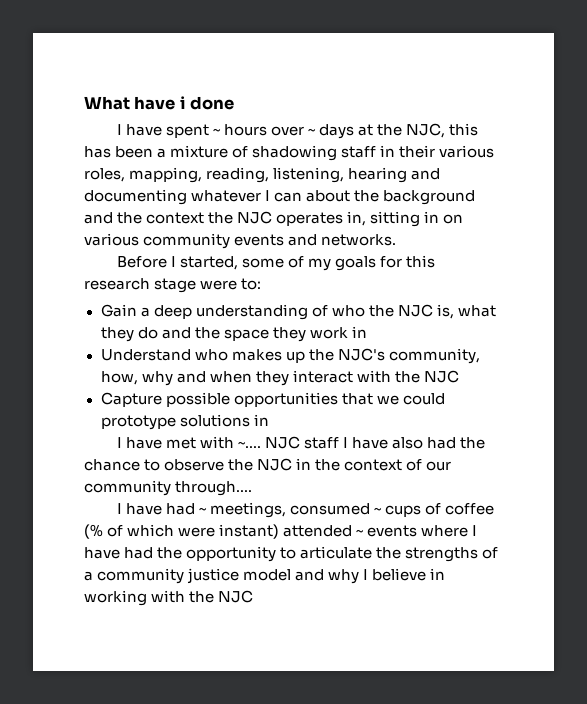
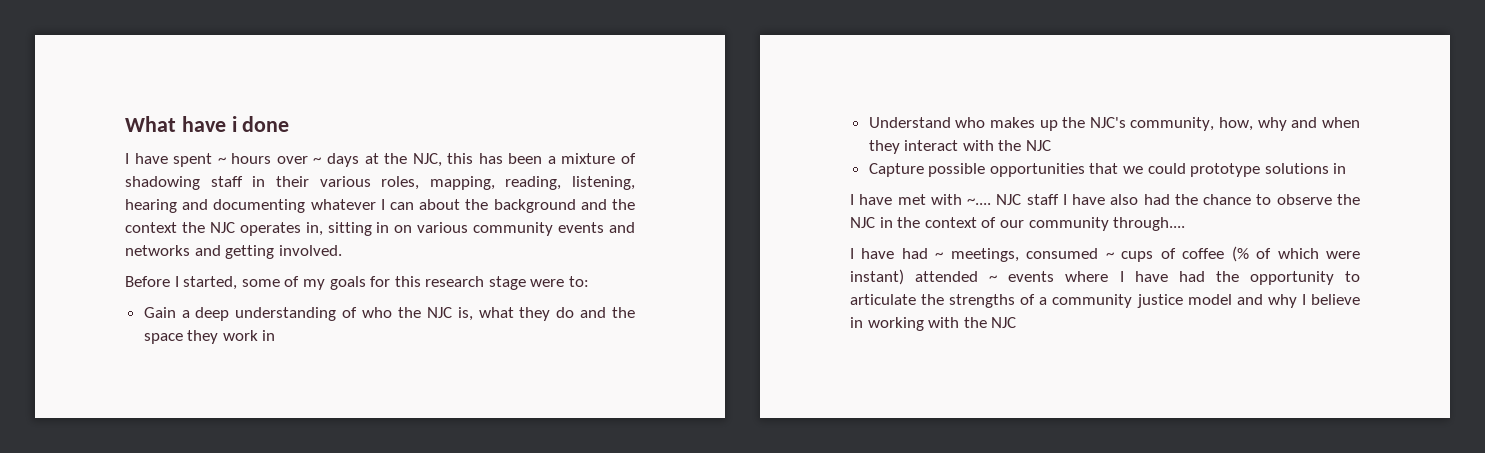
- I have spent ~ hours over ~ days at the NJC, this has been a mixture of shadowing staff in their various roles, mapping, reading, listening, hearing and documenting whatever I can about the background and the context the NJC operates in, sitting in on various community events and networks.
+ I have spent ~ hours over ~ days at the NJC, this has been a mixture of shadowing staff in their various roles, mapping, reading, listening, hearing and documenting whatever I can about the background and the context the NJC operates in, sitting in on various community events and networks and getting involved.

